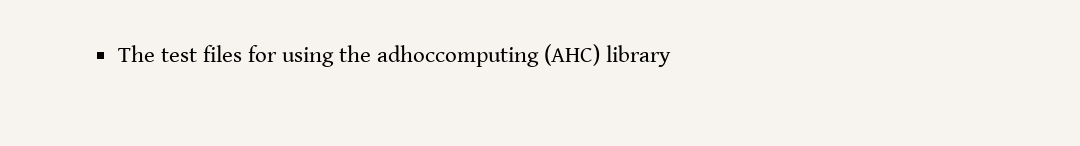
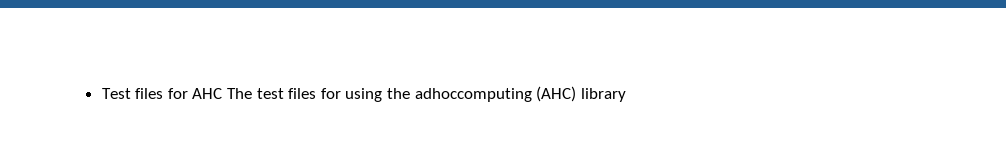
- The test files for using the adhoccomputing (AHC) library
+ Test files for AHC The test files for using the adhoccomputing (AHC) library

